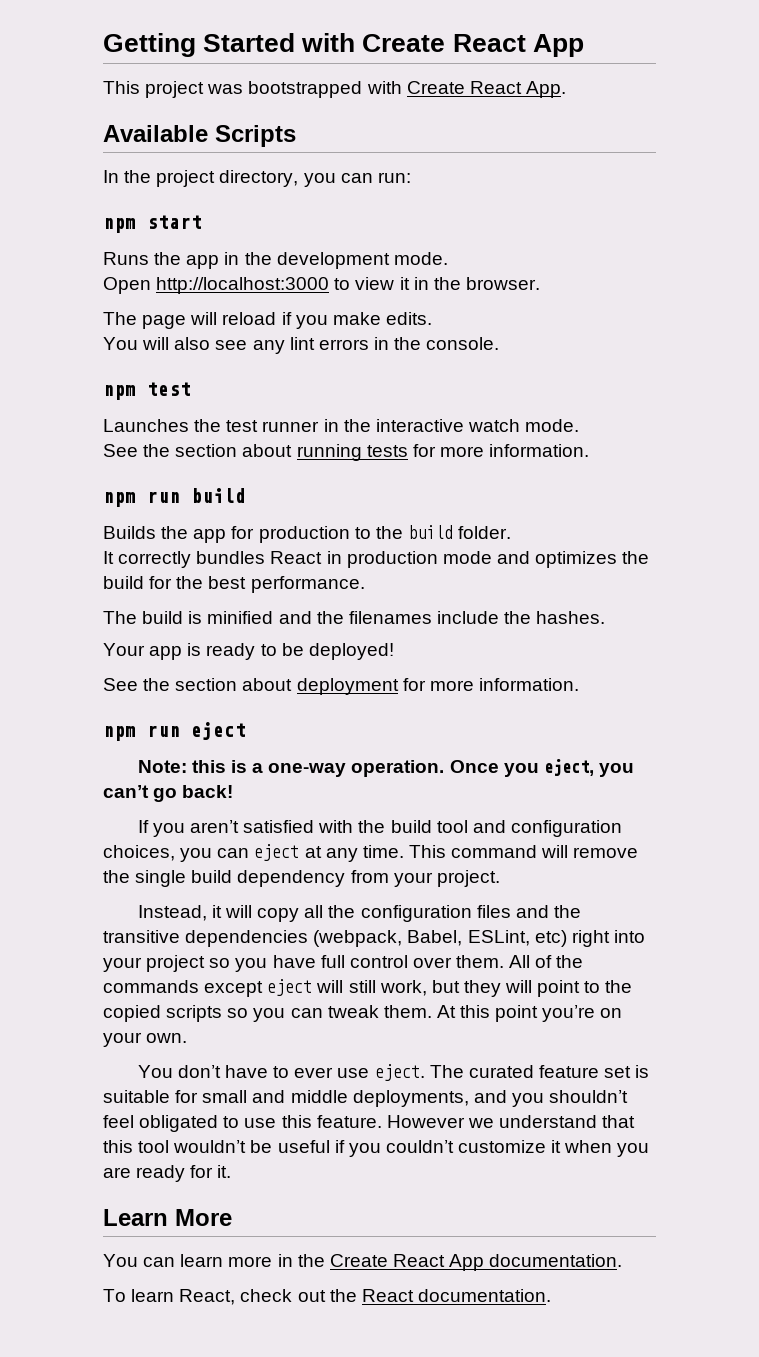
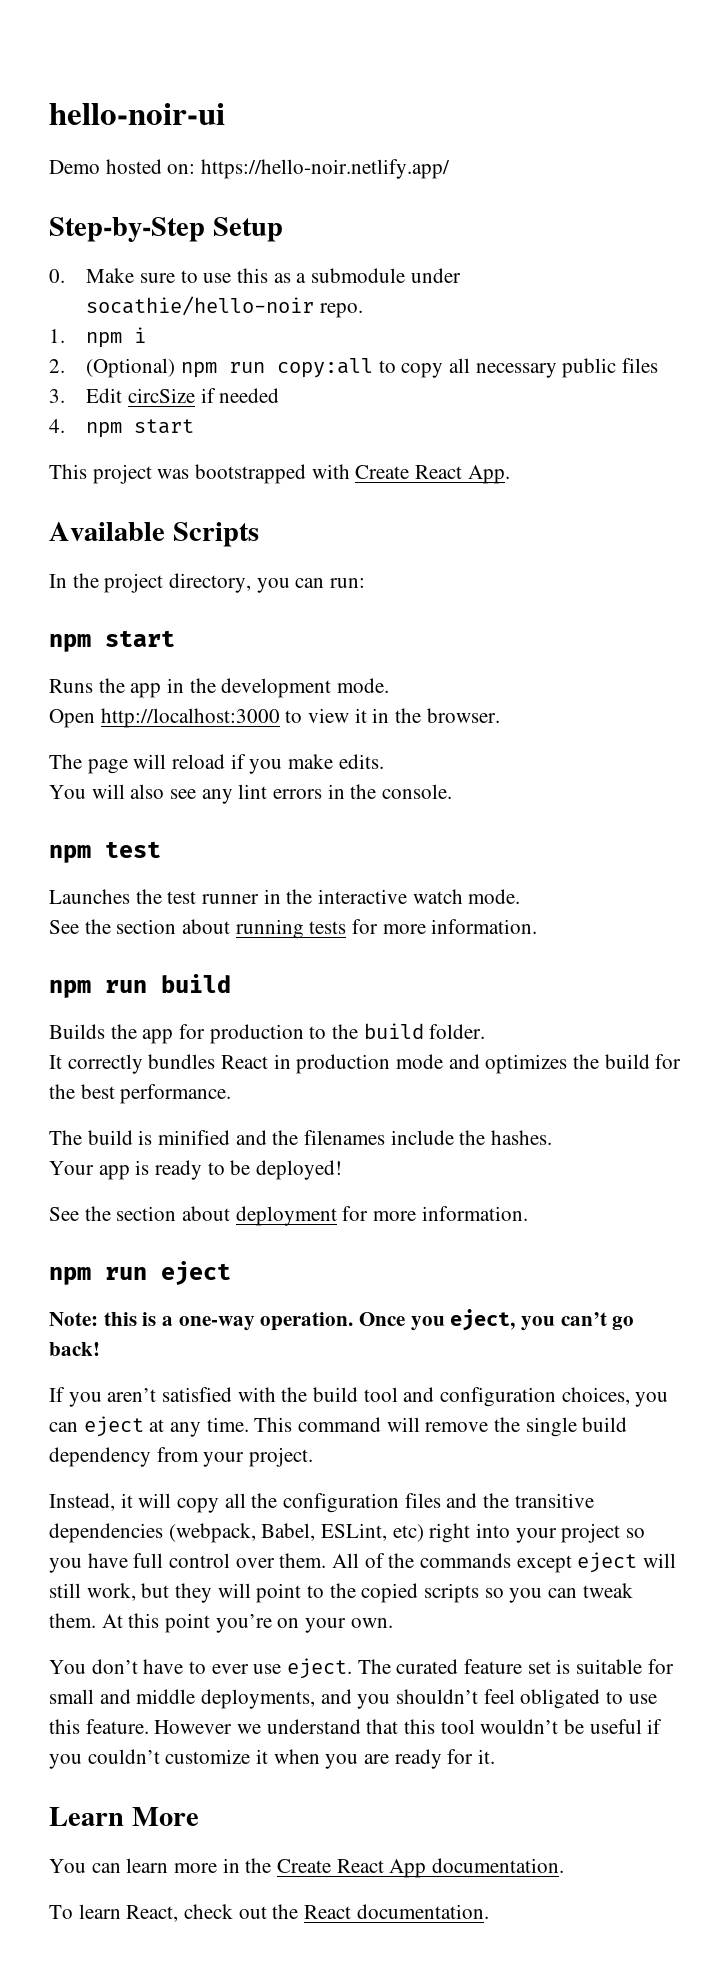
- Getting Started with Create React App
+ hello-noir-ui
+ Demo hosted on: https://hello-noir.netlify.app/
+ Step-by-Step Setup
+ 0. Make sure to use this as a submodule under socathie/hello-noir repo.
+ 1. npm i
+ 2. (Optional) npm run copy:all to copy all necessary public files
+ 3. Edit circSize if needed
+ 4. npm start

